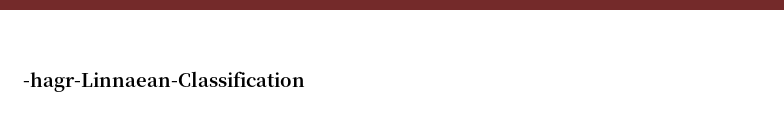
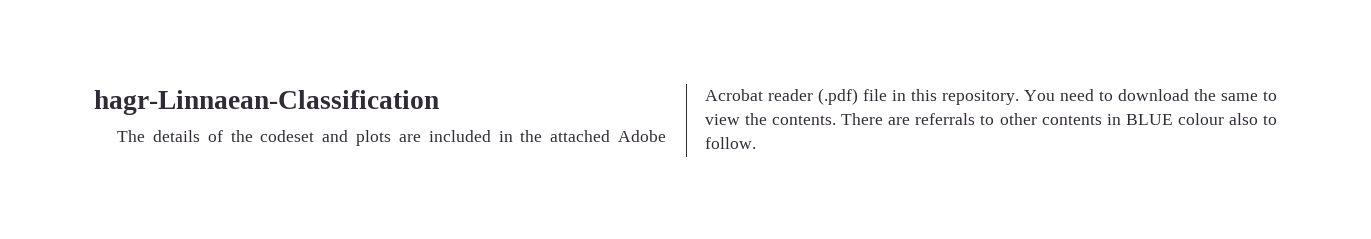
- -hagr-Linnaean-Classification
+ hagr-Linnaean-Classification
+ The details of the codeset and plots are included in the attached Adobe Acrobat reader (.pdf) file in this repository. You need to download the same to view the contents. There are referrals to other contents in BLUE colour also to follow.

